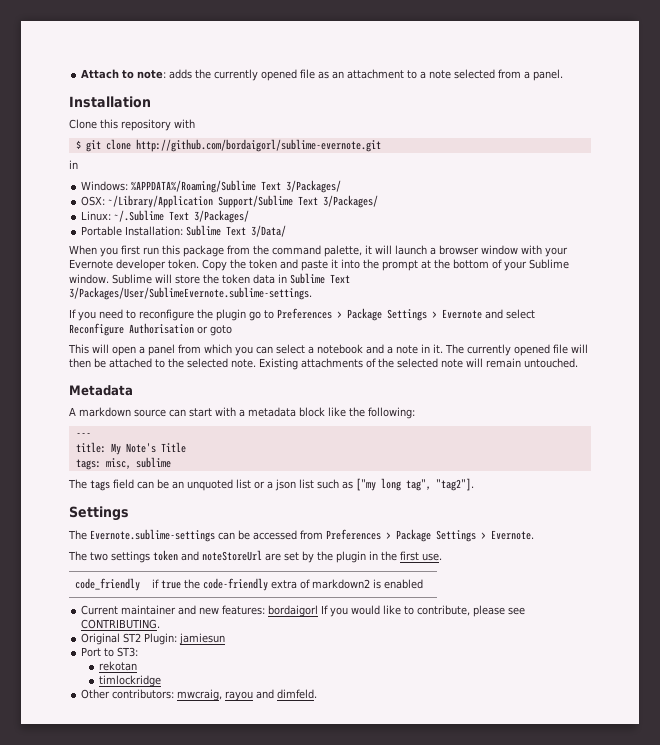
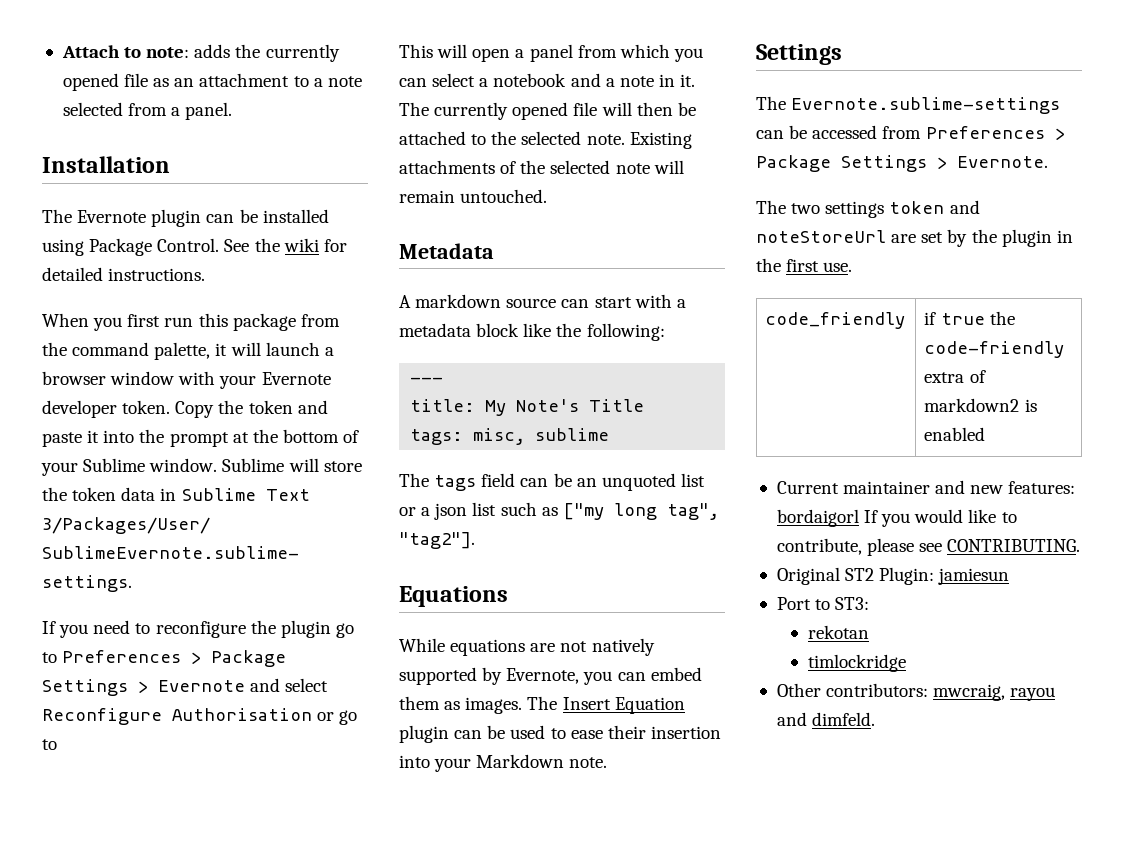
- Clone this repository with
- $ git clone http://github.com/bordaigorl/sublime-evernote.git
- in
- Windows: %APPDATA%/Roaming/Sublime Text 3/Packages/
- OSX: ~/Library/Application Support/Sublime Text 3/Packages/
- Linux: ~/.Sublime Text 3/Packages/
- Portable Installation: Sublime Text 3/Data/
+ The Evernote plugin can be installed using Package Control. See the wiki for detailed instructions.
- If you need to reconfigure the plugin go to Preferences > Package Settings > Evernote and select Reconfigure Authorisation or goto
+ If you need to reconfigure the plugin go to Preferences > Package Settings > Evernote and select Reconfigure Authorisation or go to
+ Equations
+ While equations are not natively supported by Evernote, you can embed them as images. The Insert Equation plugin can be used to ease their insertion into your Markdown note.

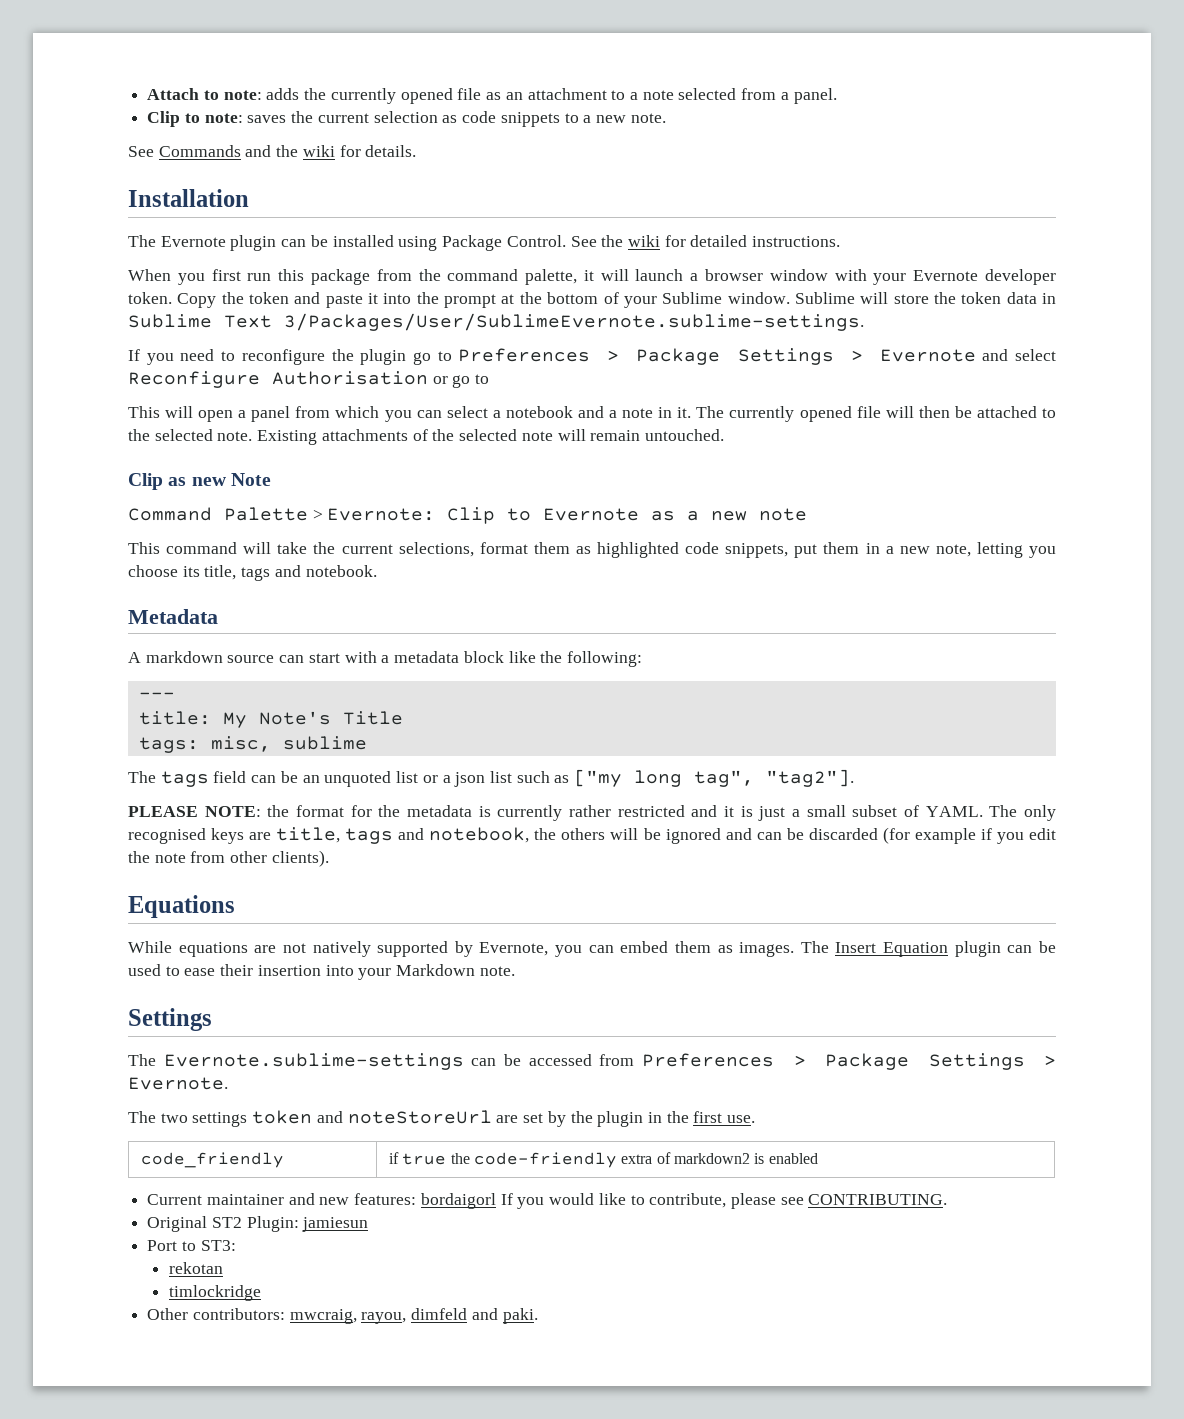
+ Clip to note: saves the current selection as code snippets to a new note.
+ See Commands and the wiki for details.
+ Clip as new Note
+ Command Palette > Evernote: Clip to Evernote as a new note
+ This command will take the current selections, format them as highlighted code snippets, put them in a new note, letting you choose its title, tags and notebook.
+ PLEASE NOTE: the format for the metadata is currently rather restricted and it is just a small subset of YAML. The only recognised keys are title, tags and notebook, the others will be ignored and can be discarded (for example if you edit the note from other clients).
- Other contributors: mwcraig, rayou and dimfeld.
+ Other contributors: mwcraig, rayou, dimfeld and paki.

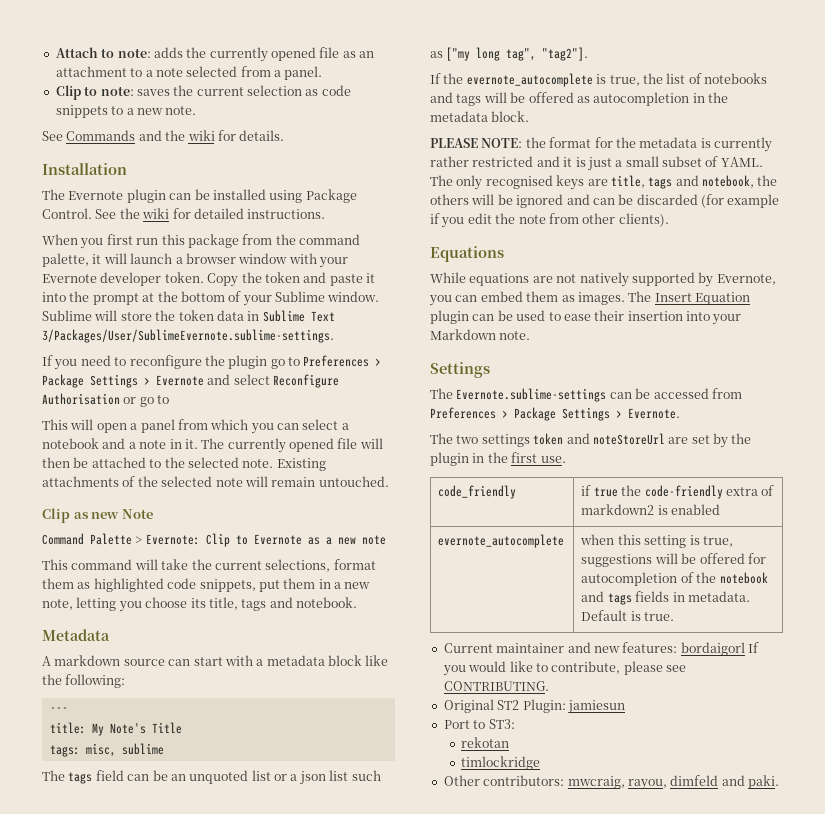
+ If the evernote_autocomplete is true, the list of notebooks and tags will be offered as autocompletion in the metadata block.
+ evernote_autocomplete | when this setting is true, suggestions will be offered for autocompletion of the notebook and tags fields in metadata. Default is true.

